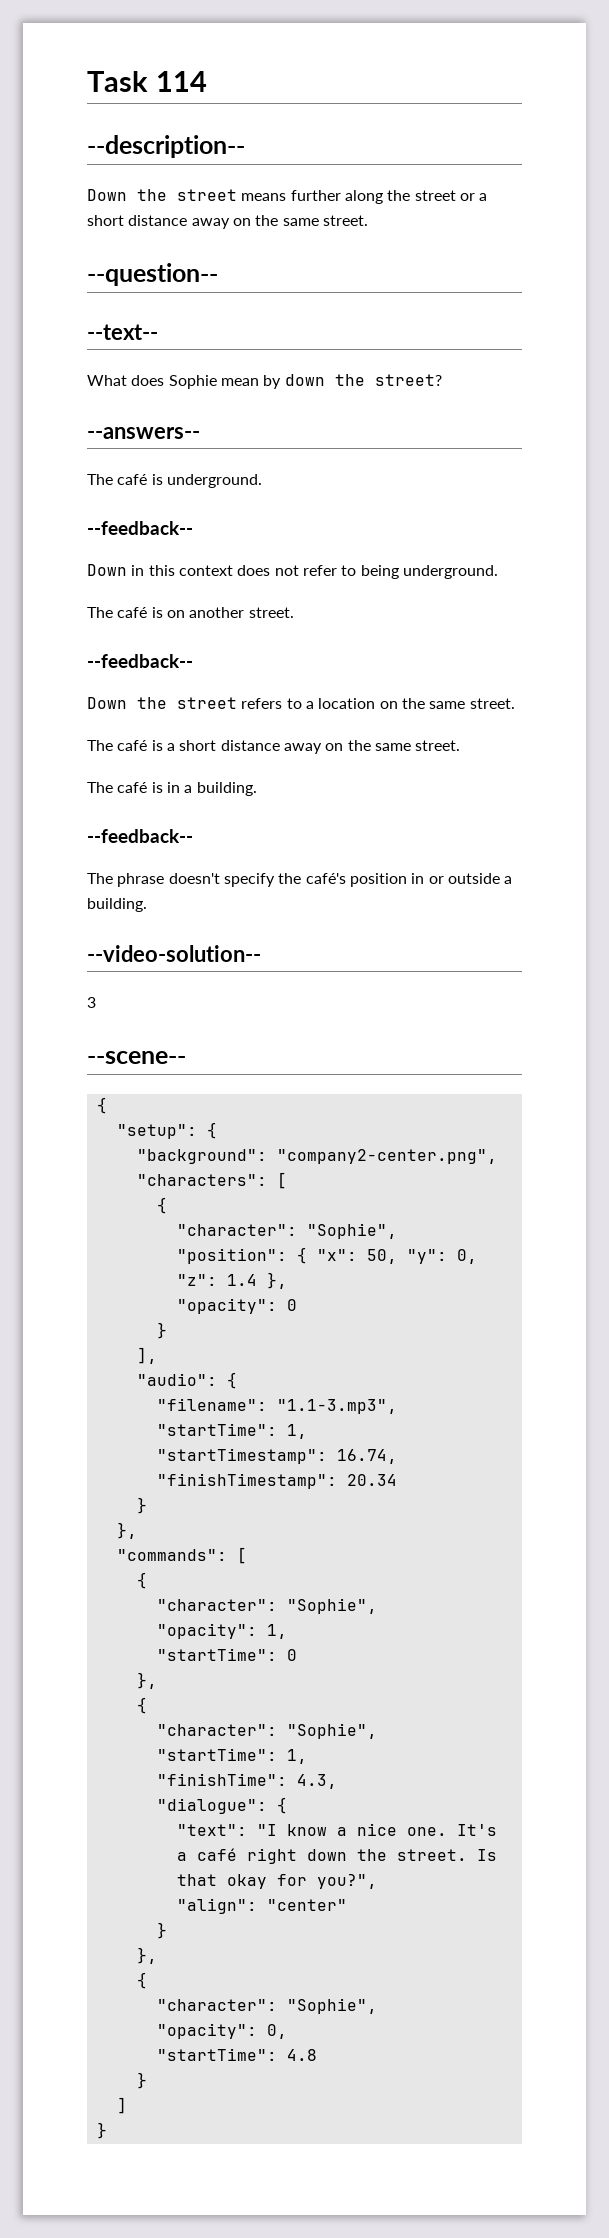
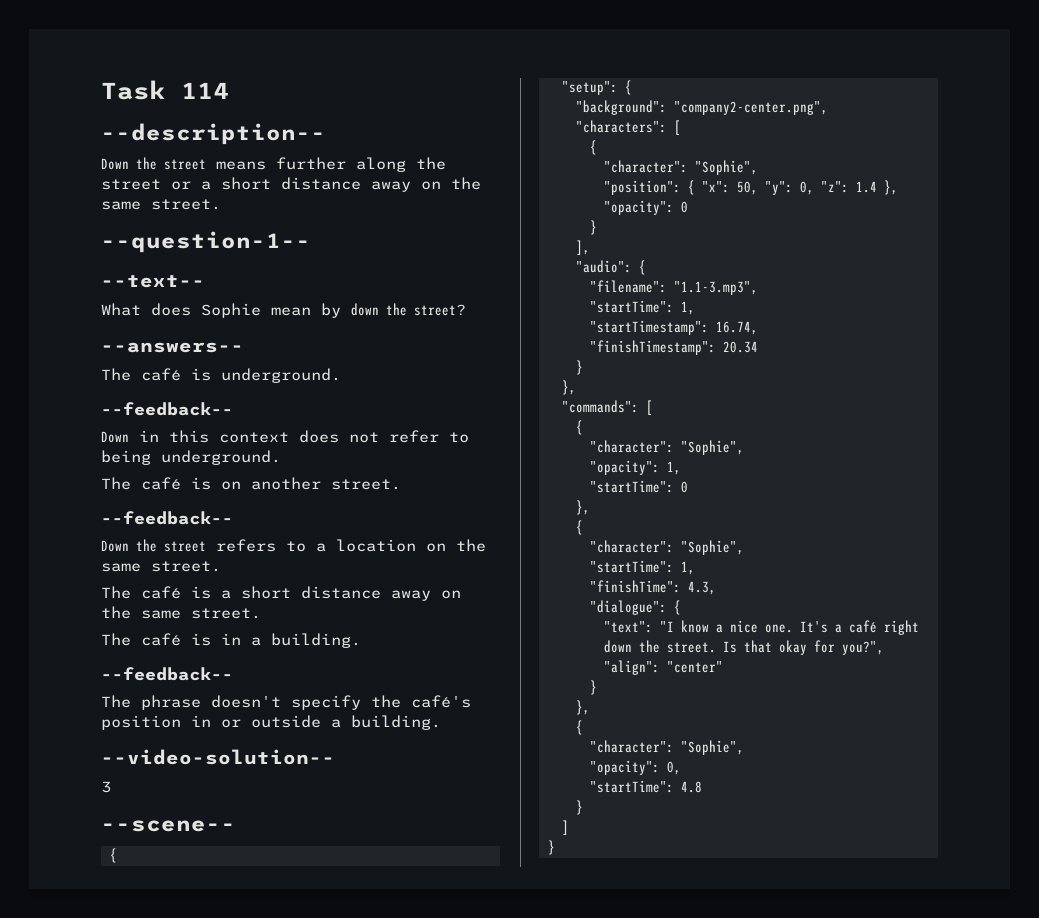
- --question--
+ --question-1--

